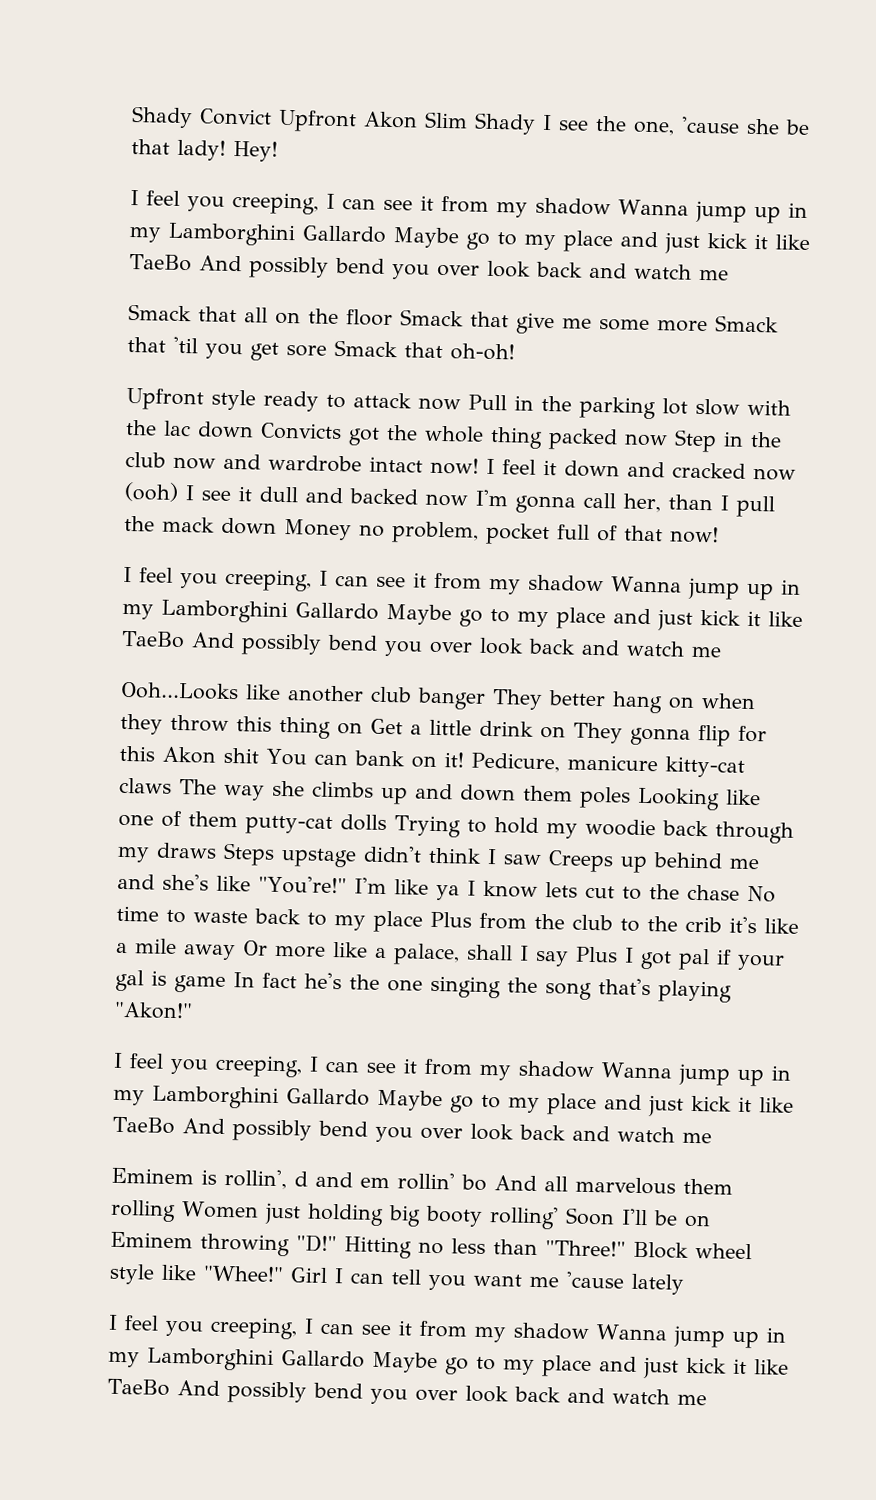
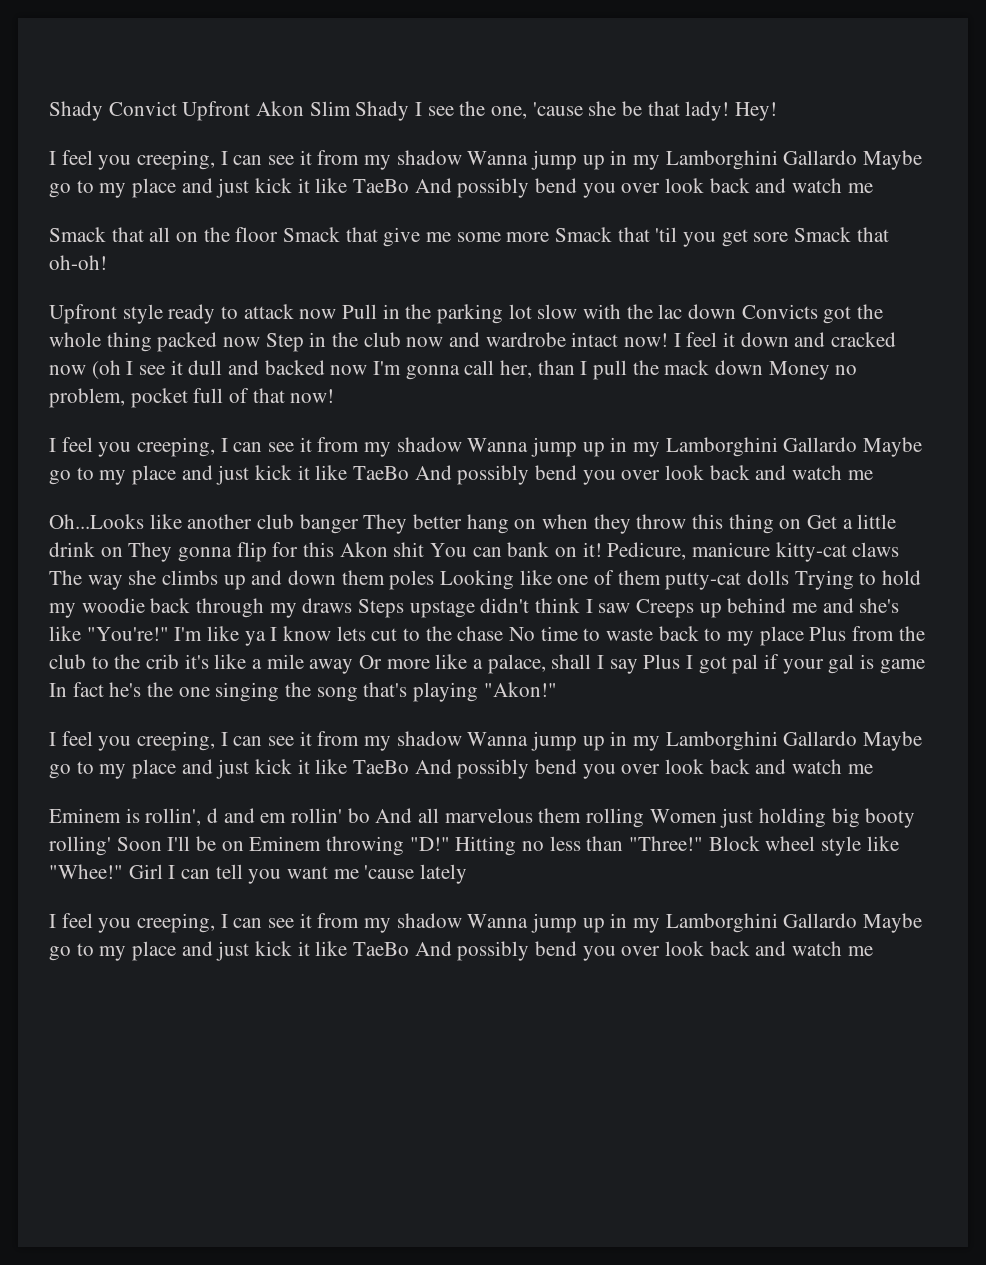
- I feel it down and cracked now (ooh) I see it dull and backed now I'm gonna call her, than I pull the mack down Money no problem, pocket full of that now!
+ I feel it down and cracked now (oh I see it dull and backed now I'm gonna call her, than I pull the mack down Money no problem, pocket full of that now!
- Ooh...Looks like another club banger They better hang on when they throw this thing on Get a little drink on They gonna flip for this Akon shit You can bank on it!
+ Oh...Looks like another club banger They better hang on when they throw this thing on Get a little drink on They gonna flip for this Akon shit You can bank on it!

